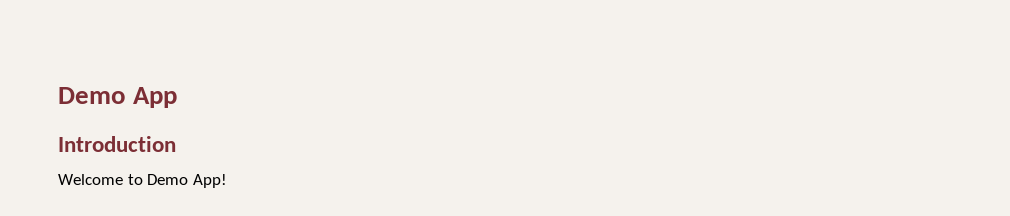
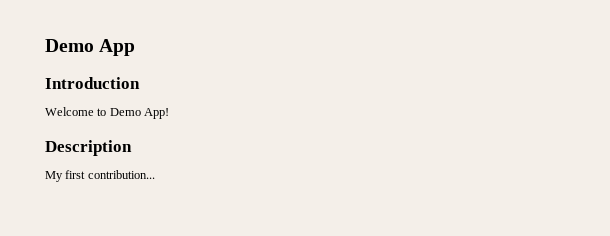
+ Description
+ My first contribution...

